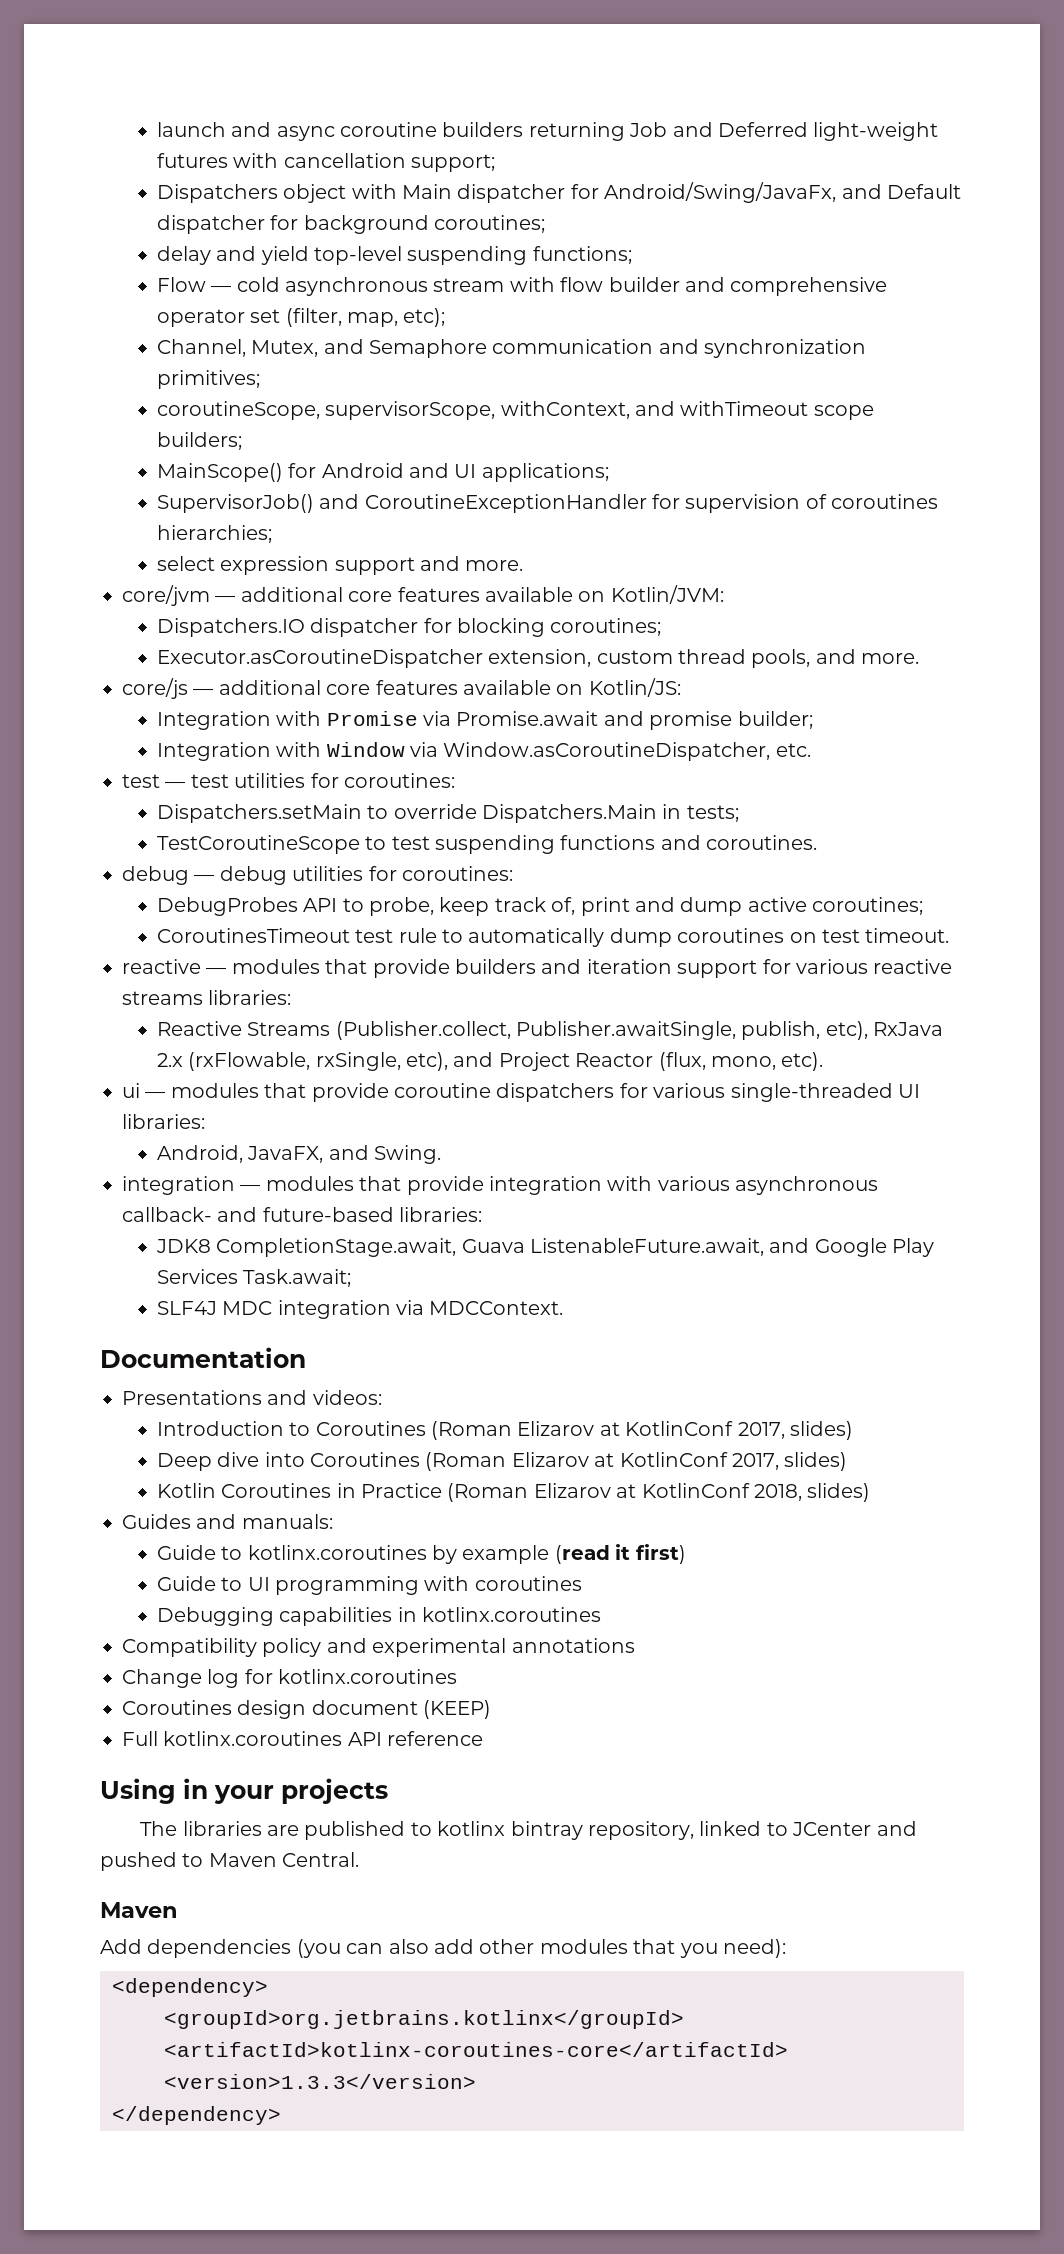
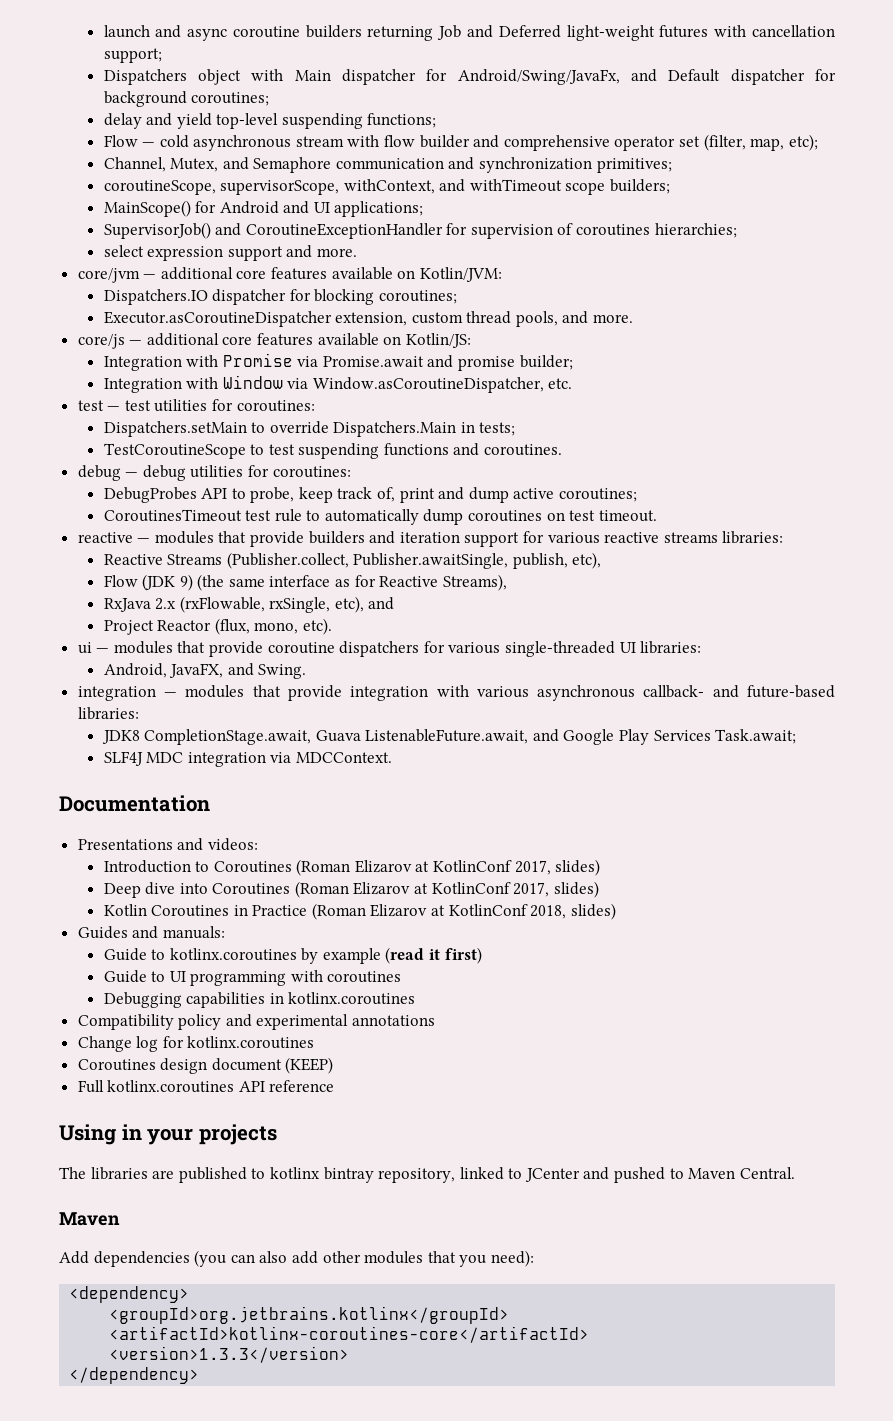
- Reactive Streams (Publisher.collect, Publisher.awaitSingle, publish, etc), RxJava 2.x (rxFlowable, rxSingle, etc), and Project Reactor (flux, mono, etc).
+ Reactive Streams (Publisher.collect, Publisher.awaitSingle, publish, etc),
+ Flow (JDK 9) (the same interface as for Reactive Streams),
+ RxJava 2.x (rxFlowable, rxSingle, etc), and
+ Project Reactor (flux, mono, etc).

